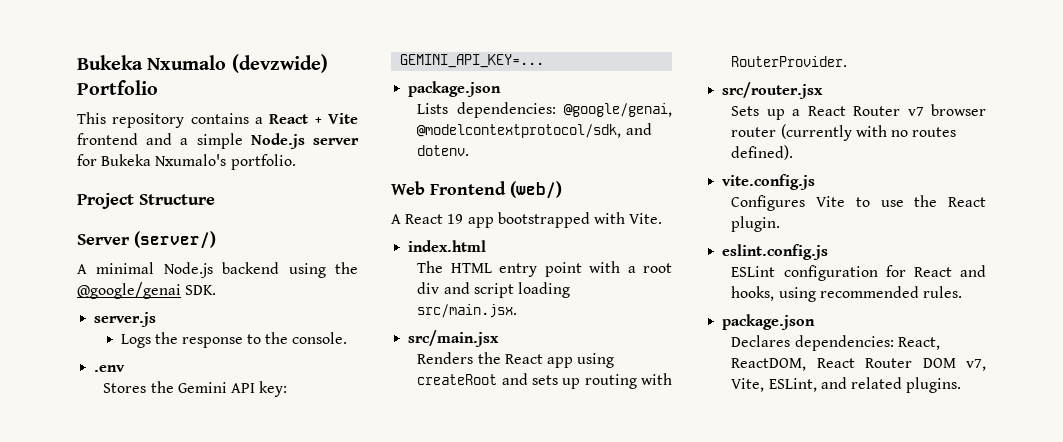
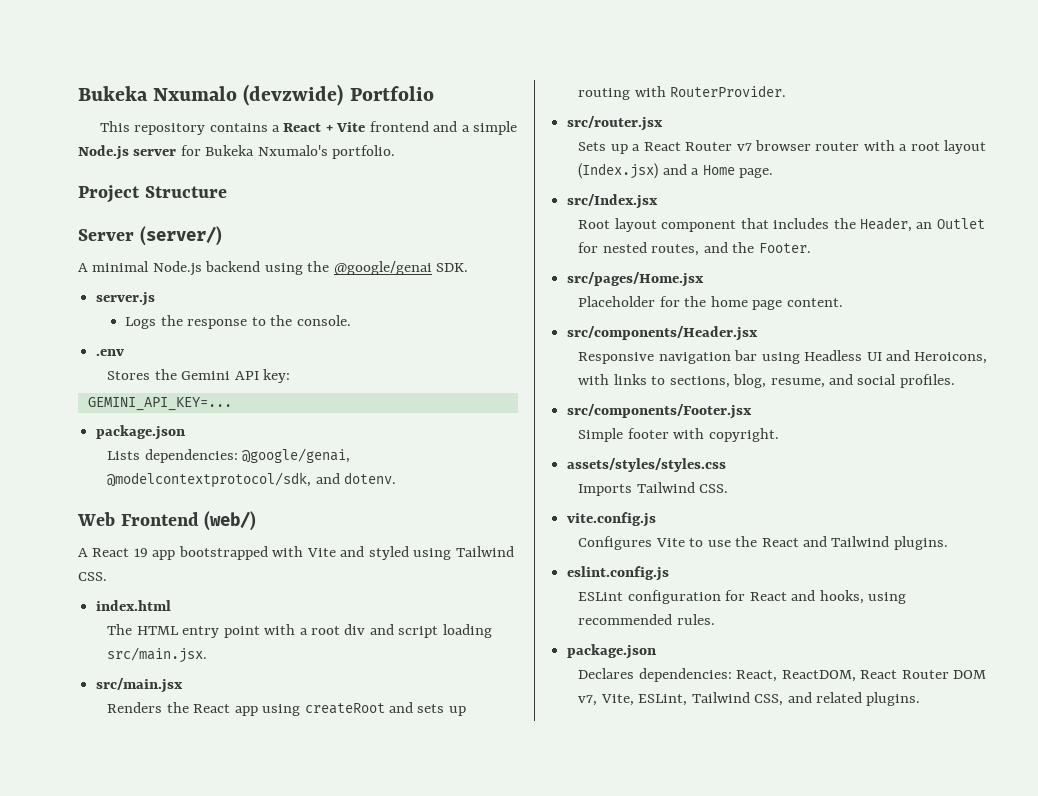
- A React 19 app bootstrapped with Vite.
+ A React 19 app bootstrapped with Vite and styled using Tailwind CSS.
- Sets up a React Router v7 browser router (currently with no routes defined).
+ Sets up a React Router v7 browser router with a root layout (Index.jsx) and a Home page.
+ src/Index.jsx
+ Root layout component that includes the Header, an Outlet for nested routes, and the Footer.
+ src/pages/Home.jsx
+ Placeholder for the home page content.
+ src/components/Header.jsx
+ Responsive navigation bar using Headless UI and Heroicons, with links to sections, blog, resume, and social profiles.
+ src/components/Footer.jsx
+ Simple footer with copyright.
+ assets/styles/styles.css
+ Imports Tailwind CSS.
- Configures Vite to use the React plugin.
+ Configures Vite to use the React and Tailwind plugins.
- Declares dependencies: React, ReactDOM, React Router DOM v7, Vite, ESLint, and related plugins.
+ Declares dependencies: React, ReactDOM, React Router DOM v7, Vite, ESLint, Tailwind CSS, and related plugins.

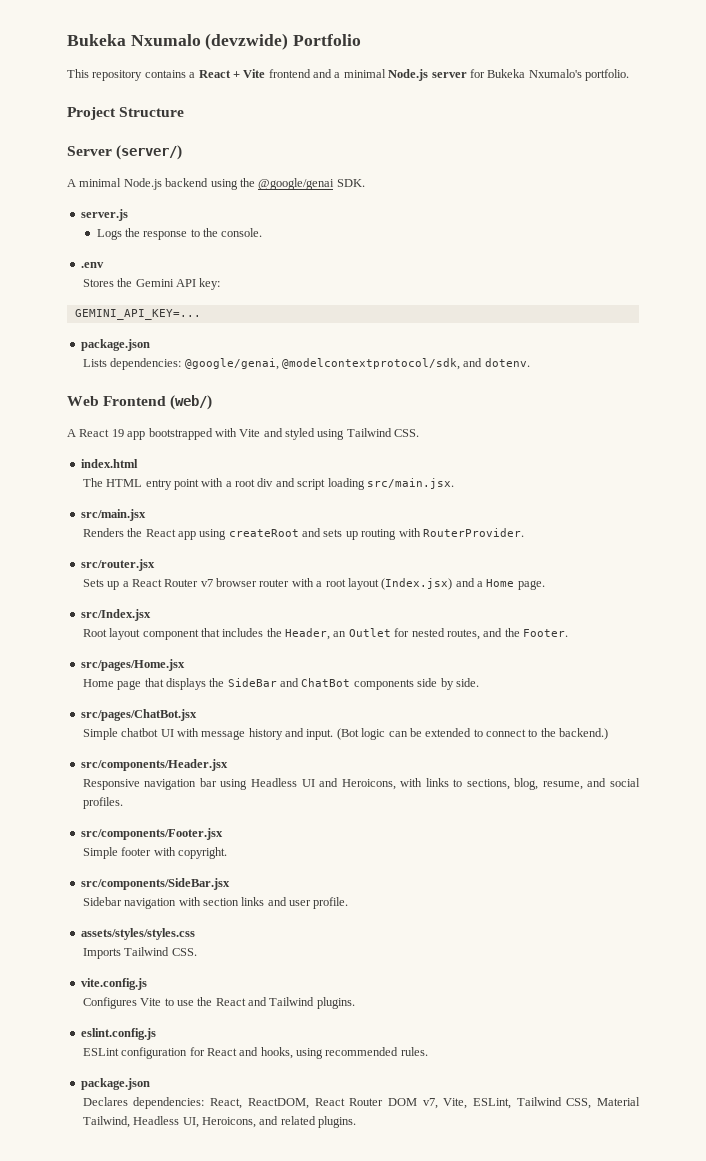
- This repository contains a React + Vite frontend and a simple Node.js server for Bukeka Nxumalo's portfolio.
+ This repository contains a React + Vite frontend and a minimal Node.js server for Bukeka Nxumalo's portfolio.
- Placeholder for the home page content.
+ Home page that displays the SideBar and ChatBot components side by side.
+ src/pages/ChatBot.jsx
+ Simple chatbot UI with message history and input. (Bot logic can be extended to connect to the backend.)
+ src/components/SideBar.jsx
+ Sidebar navigation with section links and user profile.
- Declares dependencies: React, ReactDOM, React Router DOM v7, Vite, ESLint, Tailwind CSS, and related plugins.
+ Declares dependencies: React, ReactDOM, React Router DOM v7, Vite, ESLint, Tailwind CSS, Material Tailwind, Headless UI, Heroicons, and related plugins.

